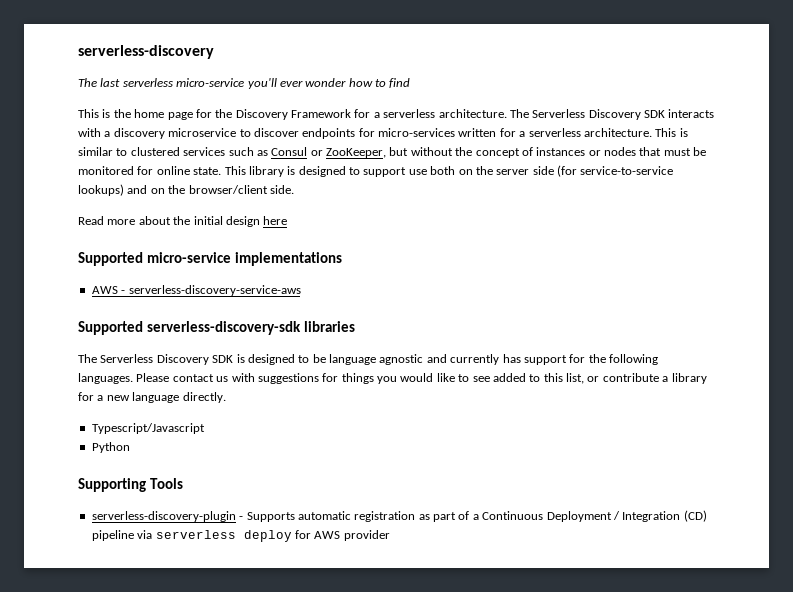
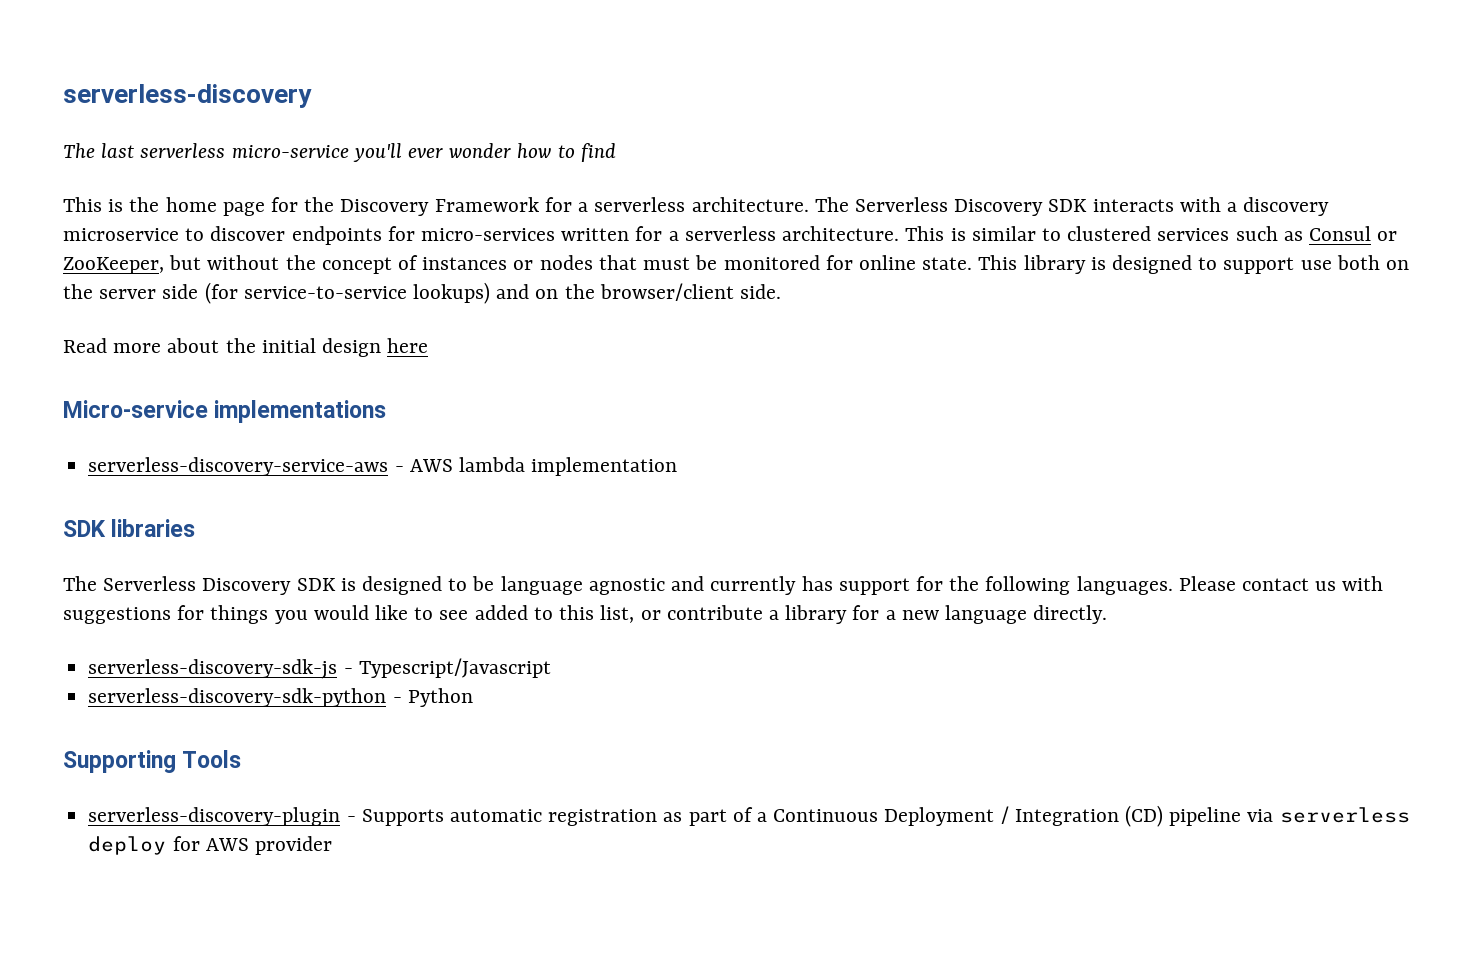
- Supported micro-service implementations
+ Micro-service implementations
- AWS - serverless-discovery-service-aws
- Supported serverless-discovery-sdk libraries
+ serverless-discovery-service-aws - AWS lambda implementation
+ SDK libraries
- Typescript/Javascript
+ serverless-discovery-sdk-js - Typescript/Javascript
- Python
+ serverless-discovery-sdk-python - Python

